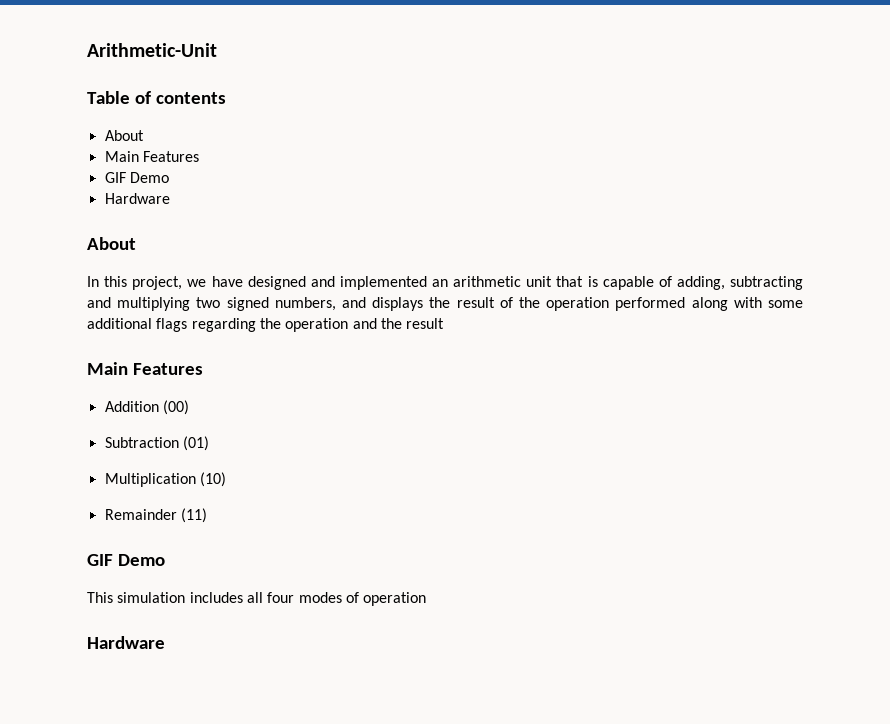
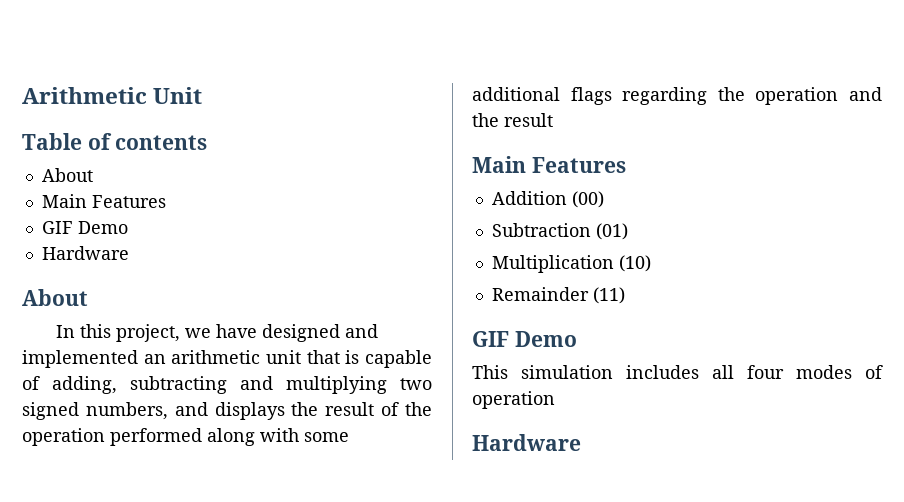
- Arithmetic-Unit
+ Arithmetic Unit

